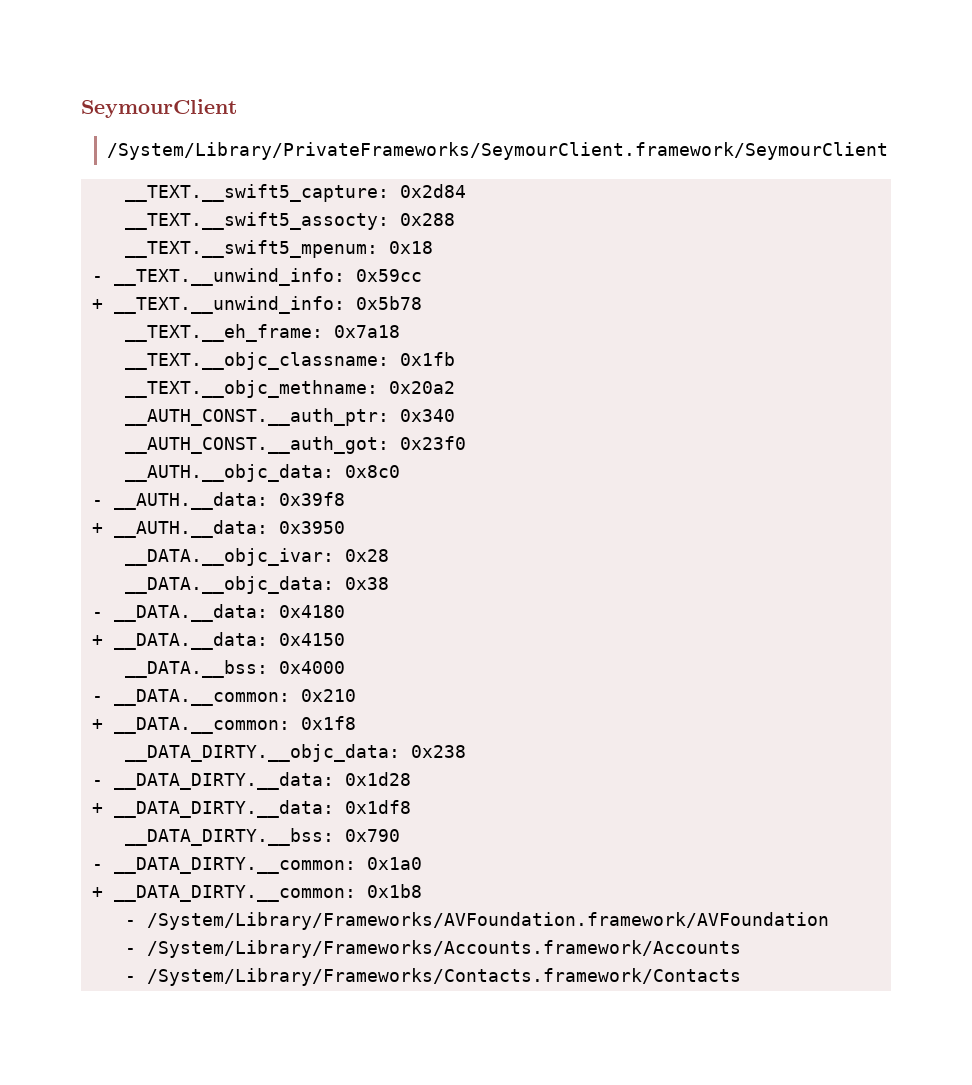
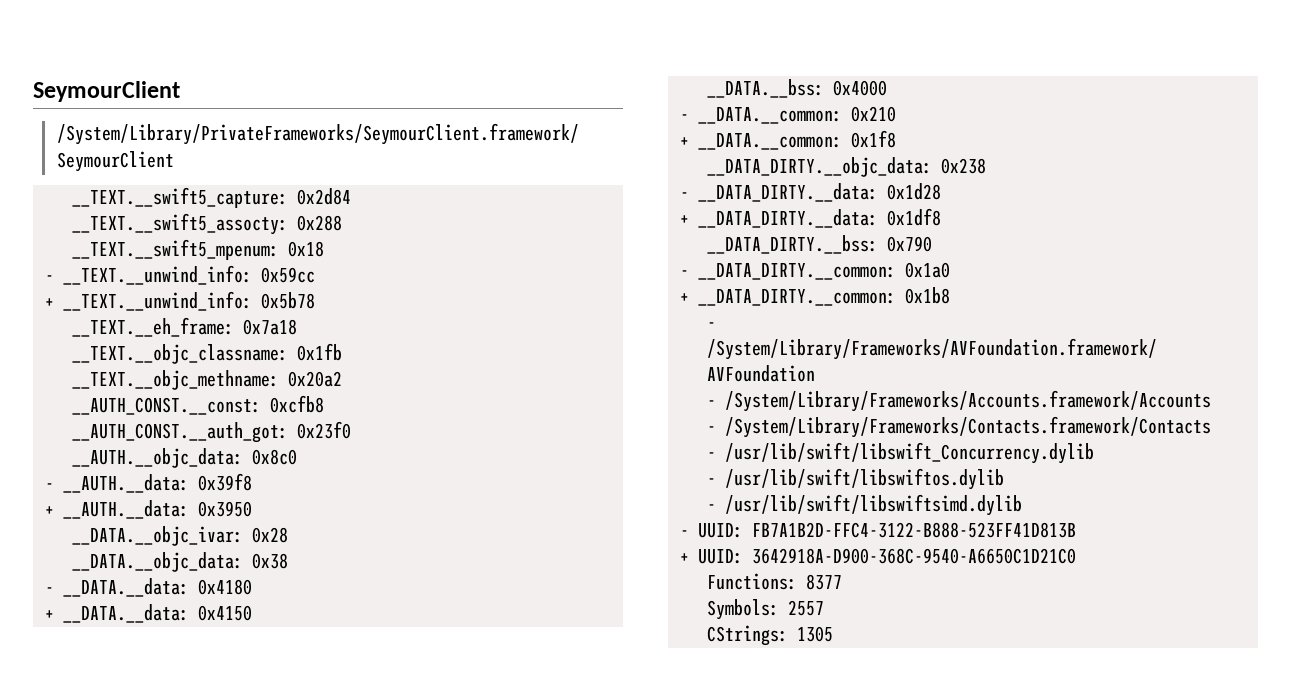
- __AUTH_CONST.__auth_ptr: 0x340
+ __AUTH_CONST.__const: 0xcfb8
+ - /usr/lib/swift/libswift_Concurrency.dylib
+ - /usr/lib/swift/libswiftos.dylib
+ - /usr/lib/swift/libswiftsimd.dylib
+ - UUID: FB7A1B2D-FFC4-3122-B888-523FF41D813B
+ + UUID: 3642918A-D900-368C-9540-A6650C1D21C0
+ Functions: 8377
+ Symbols: 2557
+ CStrings: 1305

